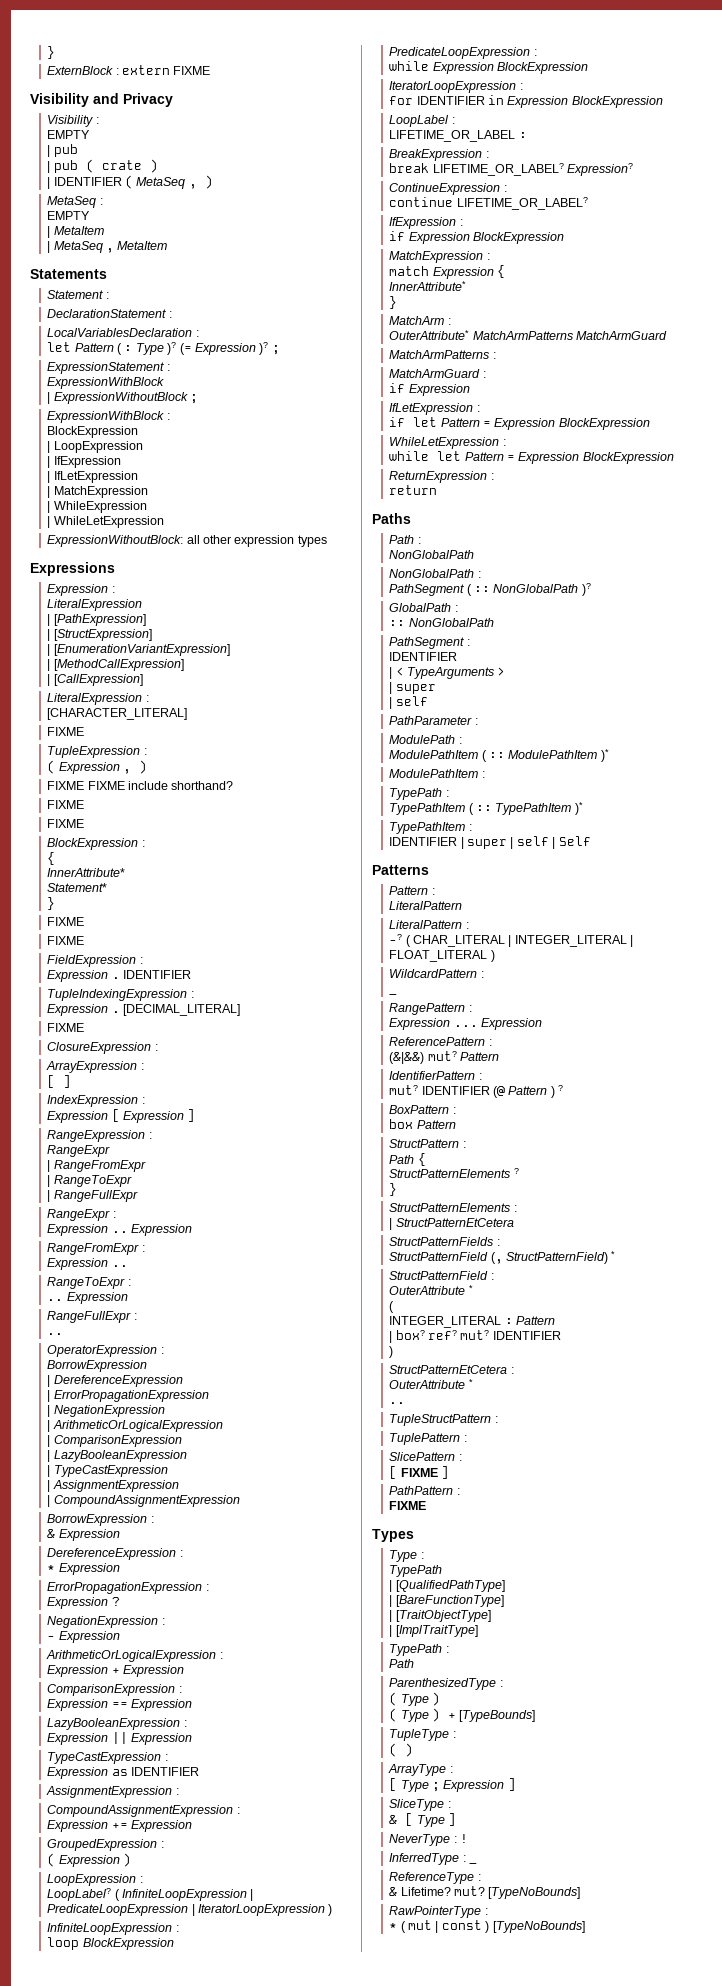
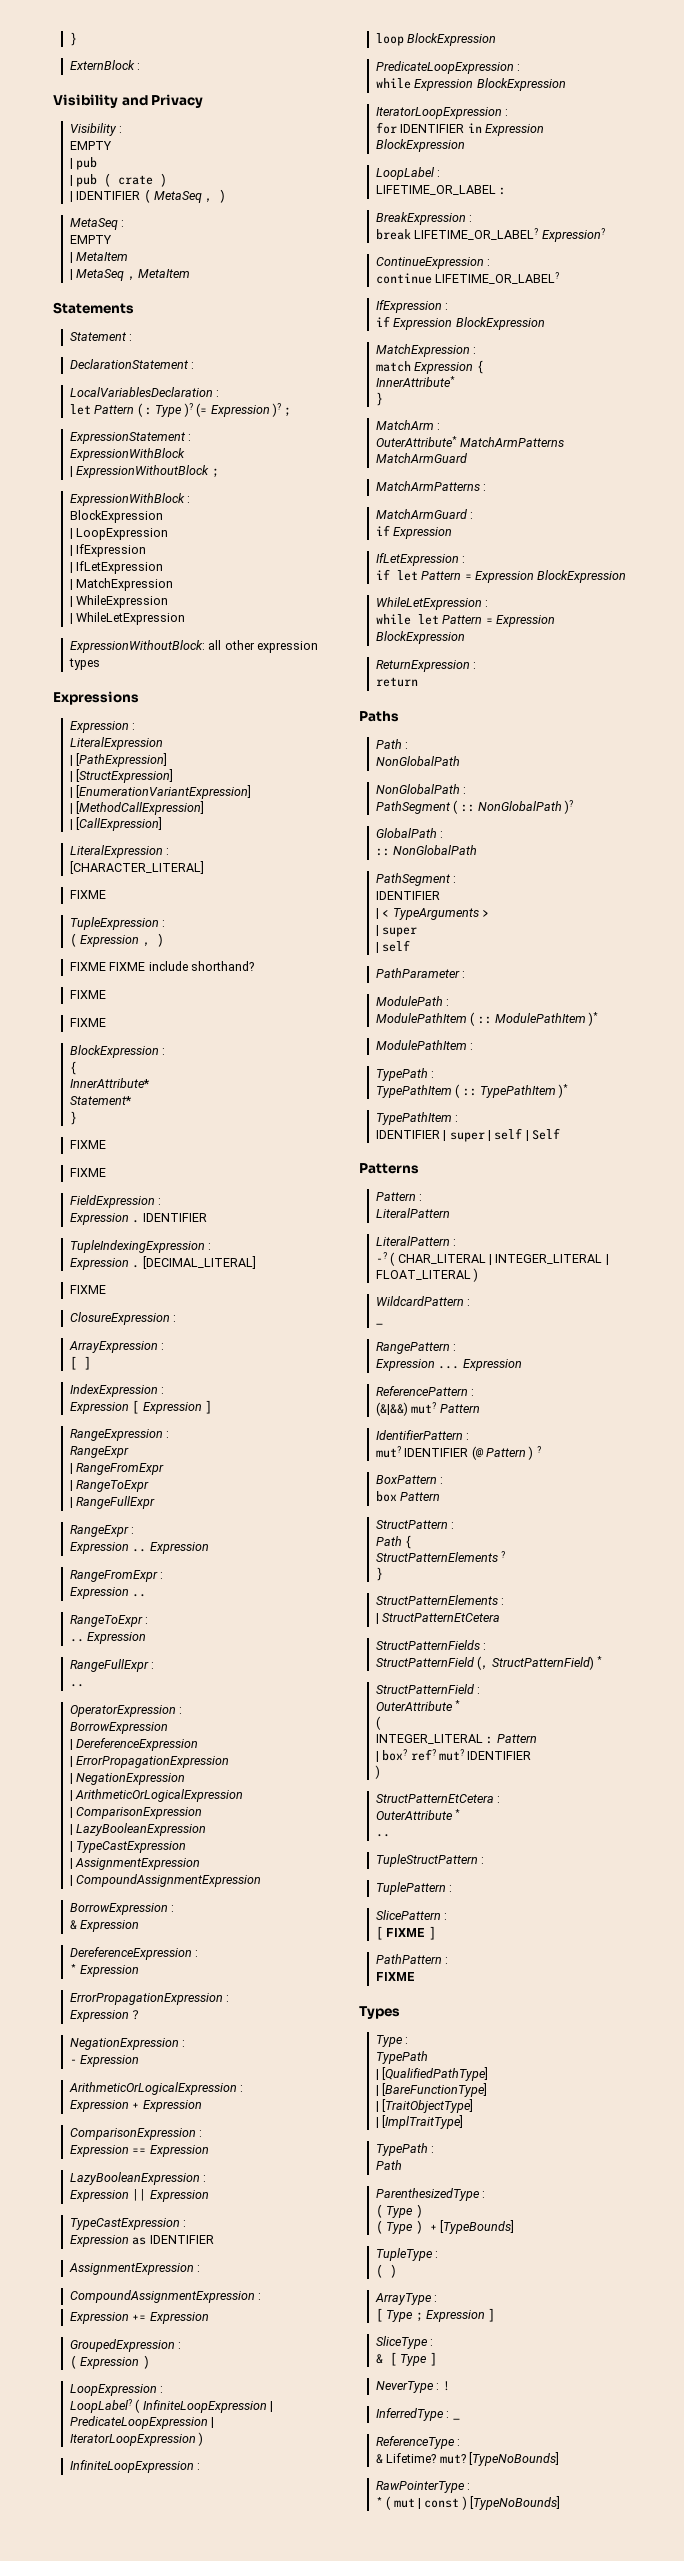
- ExternBlock : extern FIXME
+ ExternBlock :

